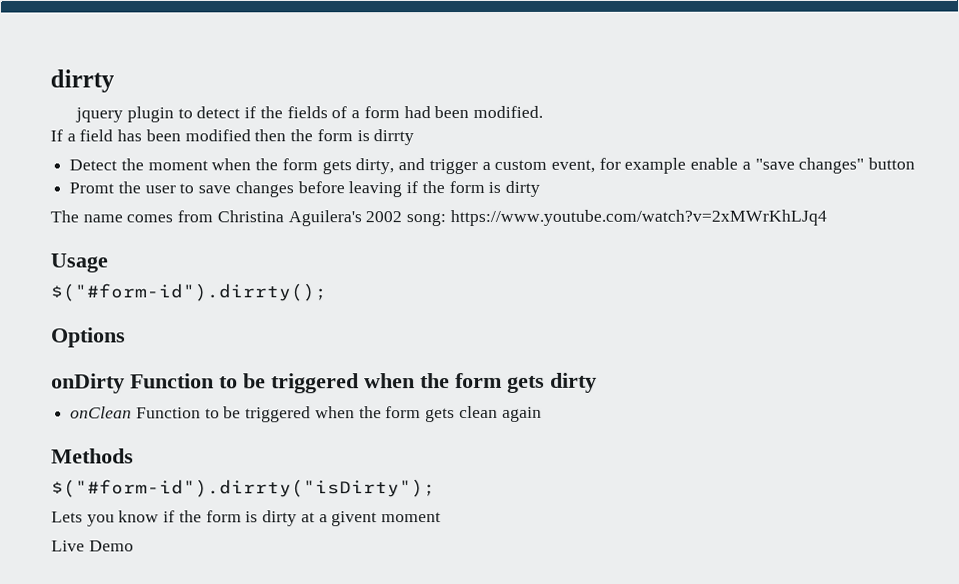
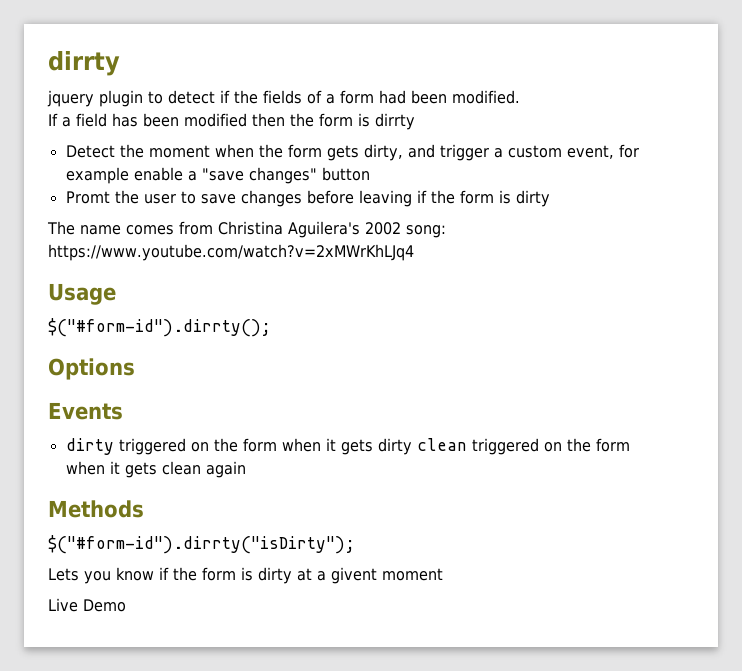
- onDirty Function to be triggered when the form gets dirty
- onClean Function to be triggered when the form gets clean again
+ Events
+ dirty triggered on the form when it gets dirty clean triggered on the form when it gets clean again

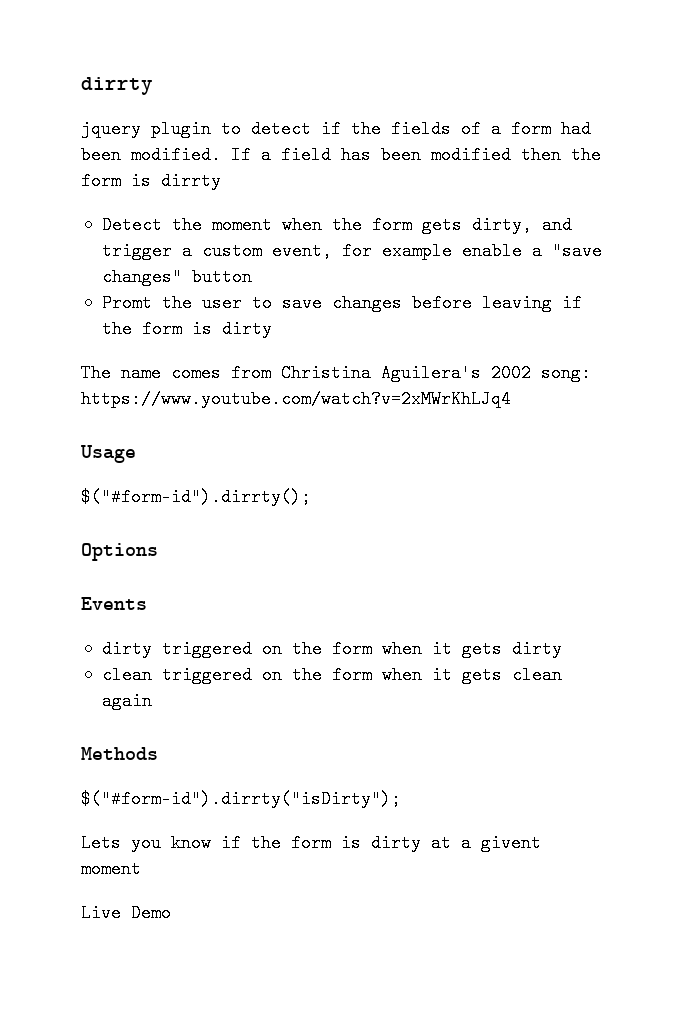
- jquery plugin to detect if the fields of a form had been modified.
- If a field has been modified then the form is dirrty
+ jquery plugin to detect if the fields of a form had been modified. If a field has been modified then the form is dirrty
- dirty triggered on the form when it gets dirty clean triggered on the form when it gets clean again
+ dirty triggered on the form when it gets dirty
+ clean triggered on the form when it gets clean again

